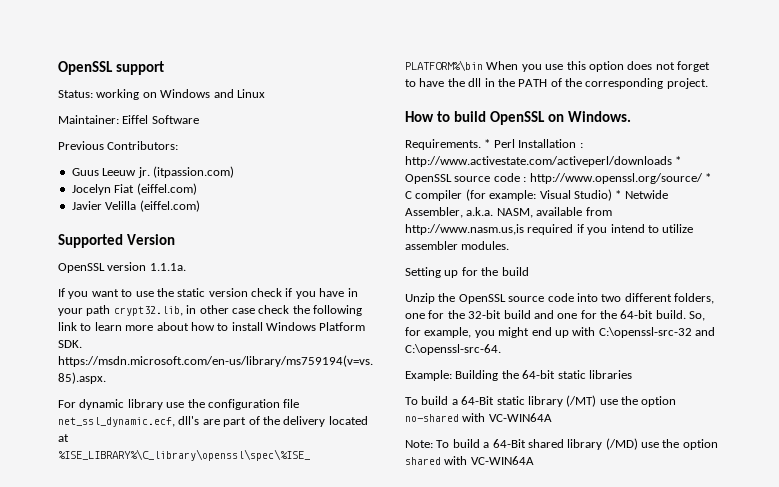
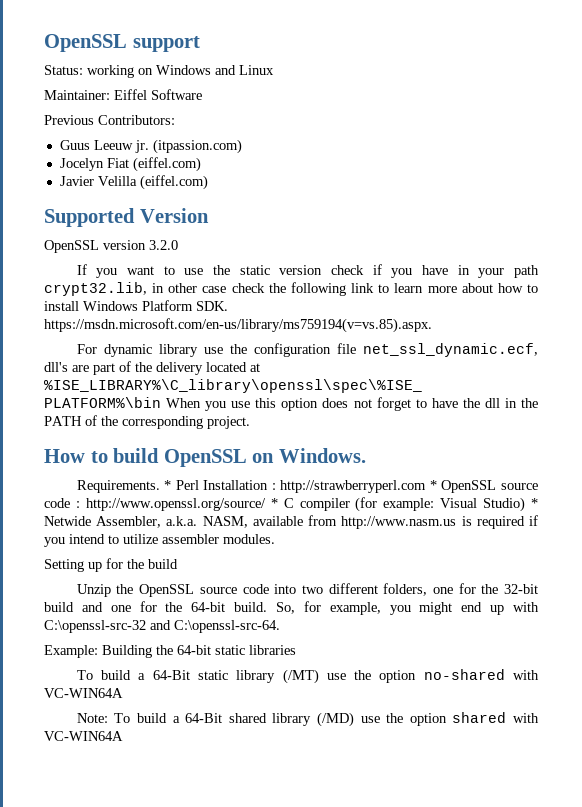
- OpenSSL version 1.1.1a.
+ OpenSSL version 3.2.0
- * Perl Installation : http://www.activestate.com/activeperl/downloads * OpenSSL source code : http://www.openssl.org/source/ * C compiler (for example: Visual Studio) * Netwide Assembler, a.k.a. NASM, available from http://www.nasm.us,is required if you intend to utilize assembler modules.
+ * Perl Installation : http://strawberryperl.com * OpenSSL source code : http://www.openssl.org/source/ * C compiler (for example: Visual Studio) * Netwide Assembler, a.k.a. NASM, available from http://www.nasm.us is required if you intend to utilize assembler modules.

